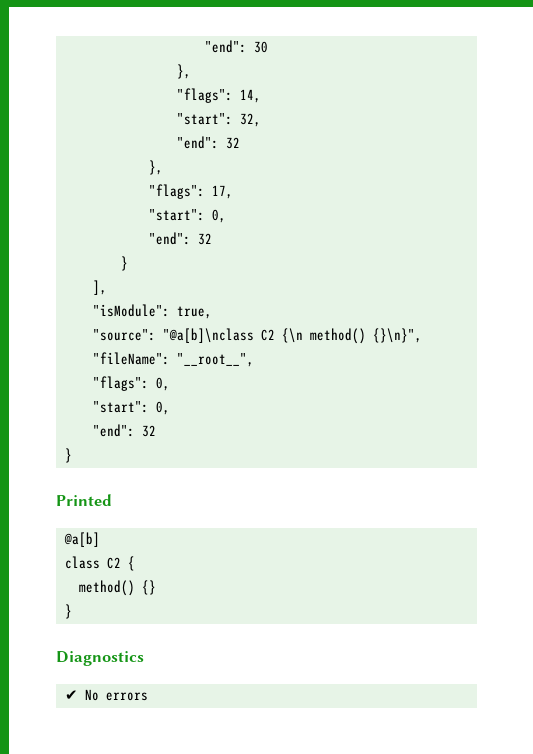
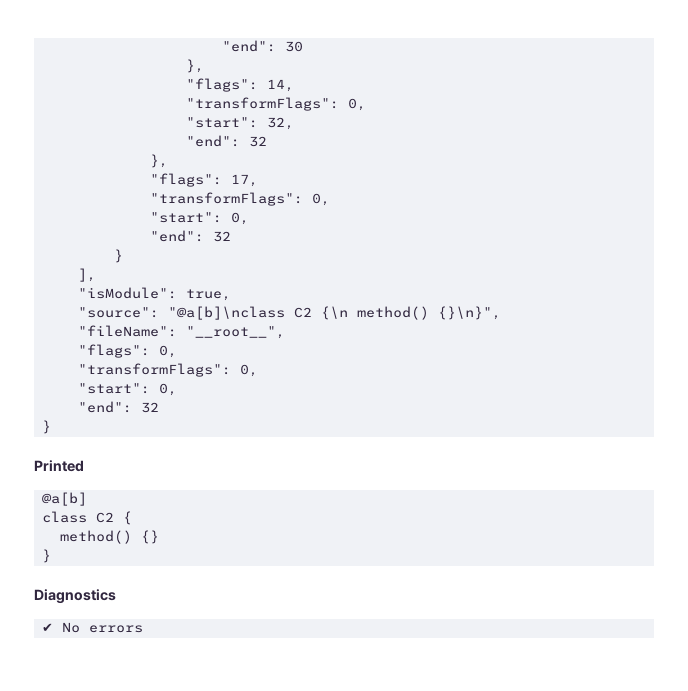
  "flags": 14,
+ "transformFlags": 0,
  "flags": 17,
+ "transformFlags": 0,
  "flags": 0,
+ "transformFlags": 0,

